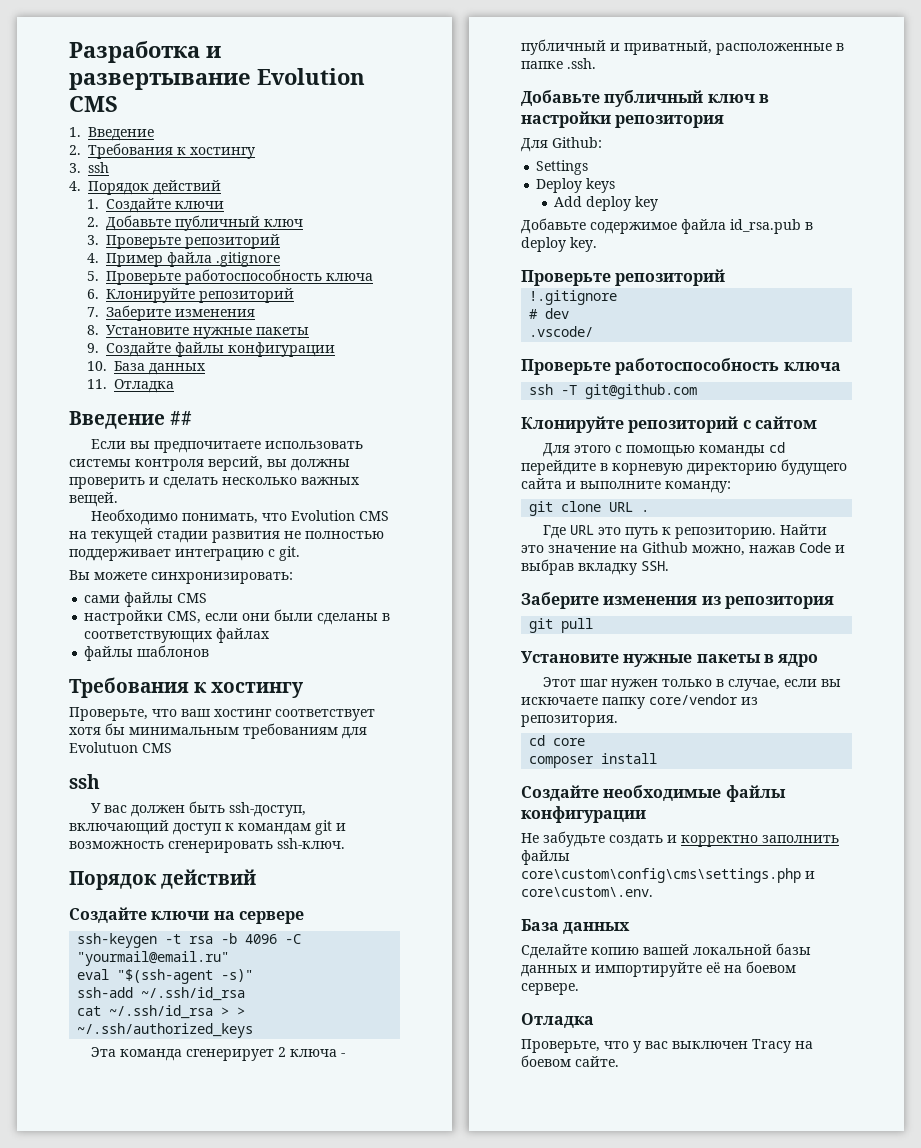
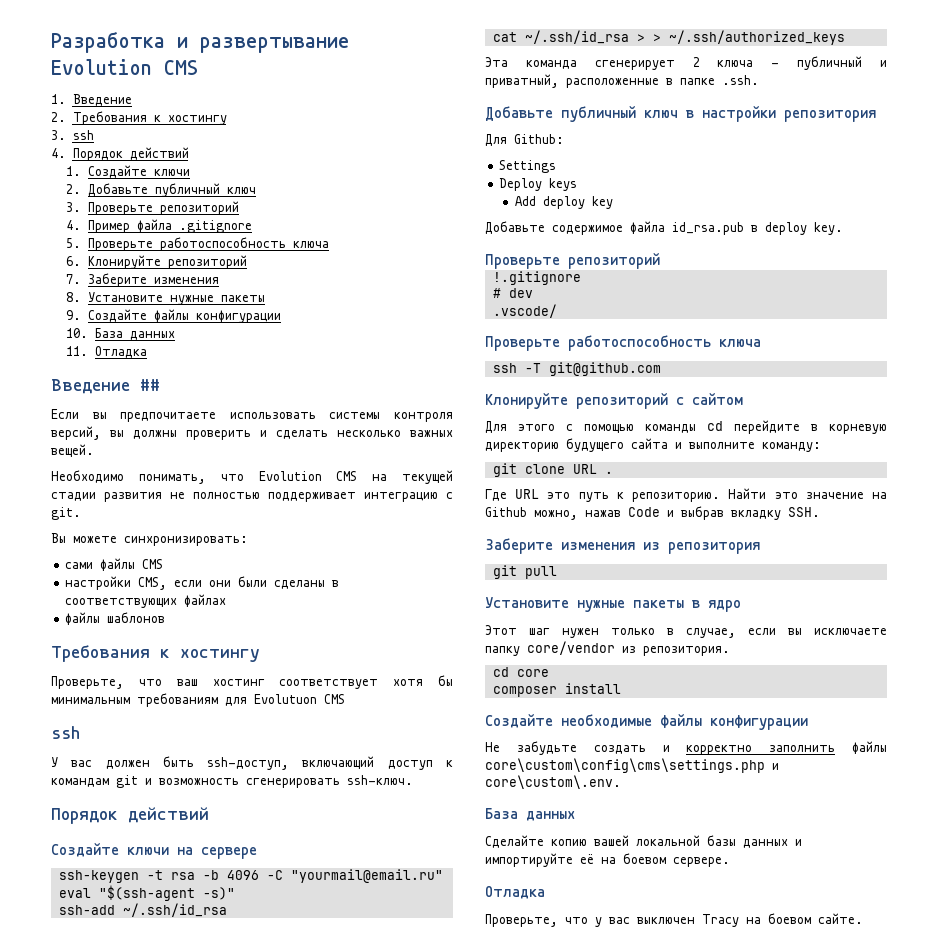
- Этот шаг нужен только в случае, если вы искючаете папку core/vendor из репозитория.
+ Этот шаг нужен только в случае, если вы исключаете папку core/vendor из репозитория.

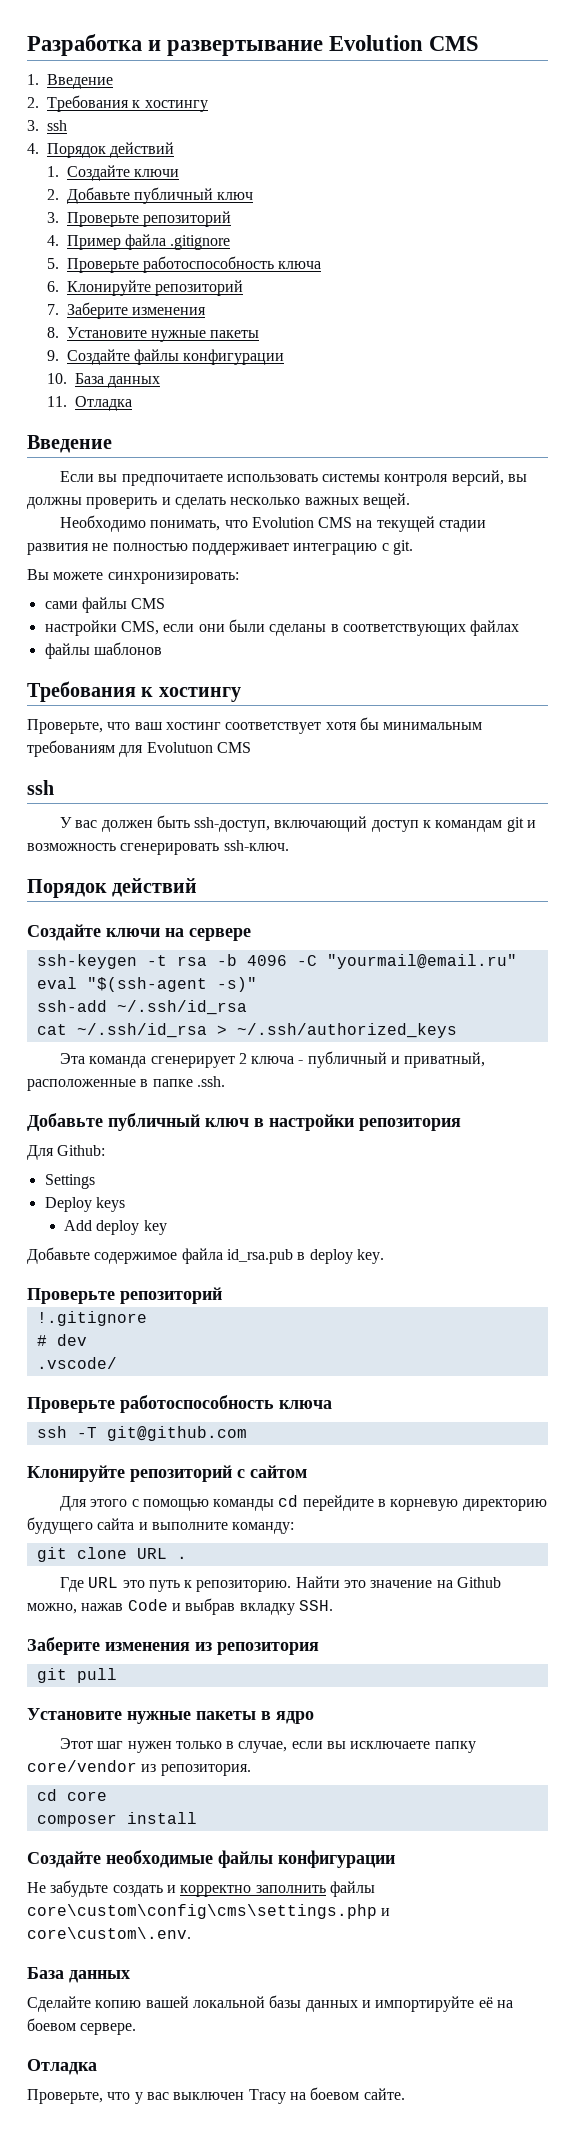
  11. Отладка
- Введение ##
+ Введение
- cat ~/.ssh/id_rsa > > ~/.ssh/authorized_keys
+ cat ~/.ssh/id_rsa > ~/.ssh/authorized_keys

